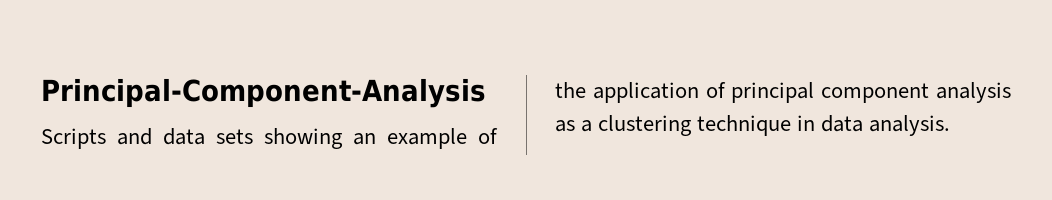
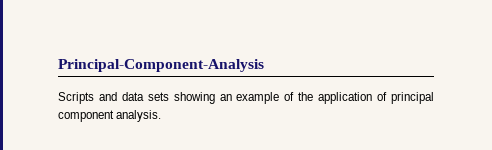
- Scripts and data sets showing an example of the application of principal component analysis as a clustering technique in data analysis.
+ Scripts and data sets showing an example of the application of principal component analysis.

